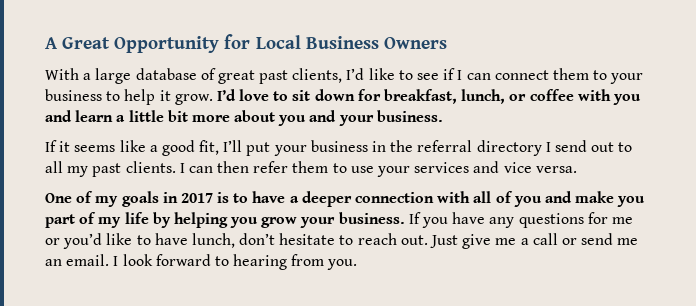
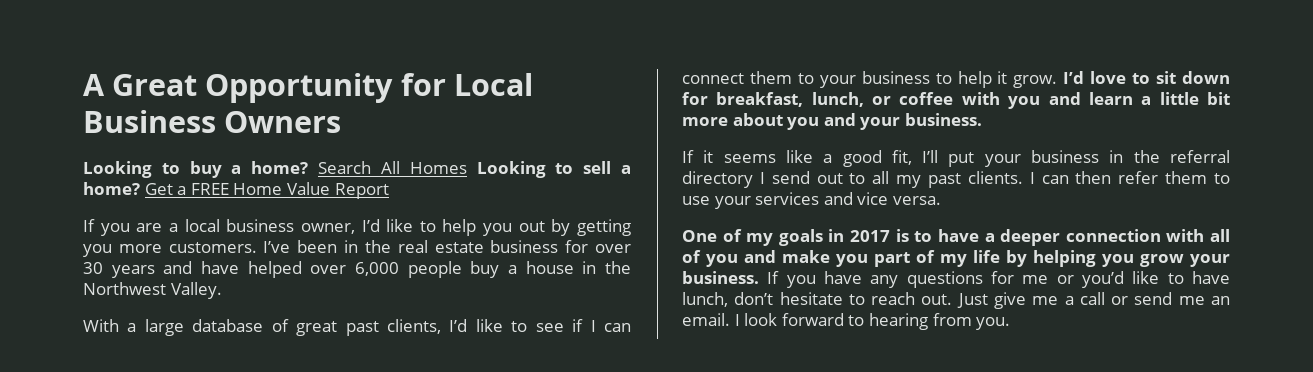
+ Looking to buy a home? Search All Homes Looking to sell a home? Get a FREE Home Value Report
+ If you are a local business owner, I’d like to help you out by getting you more customers. I’ve been in the real estate business for over 30 years and have helped over 6,000 people buy a house in the Northwest Valley.

